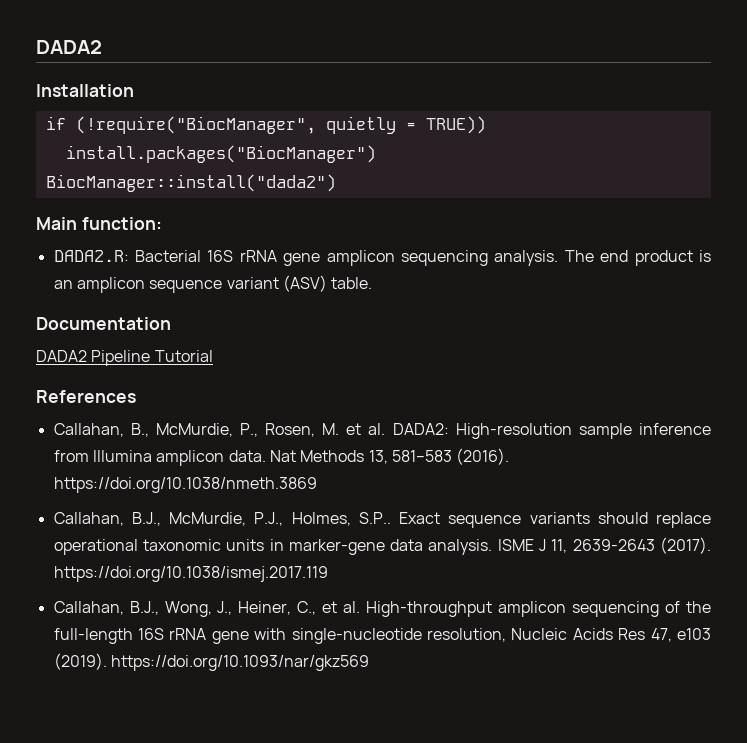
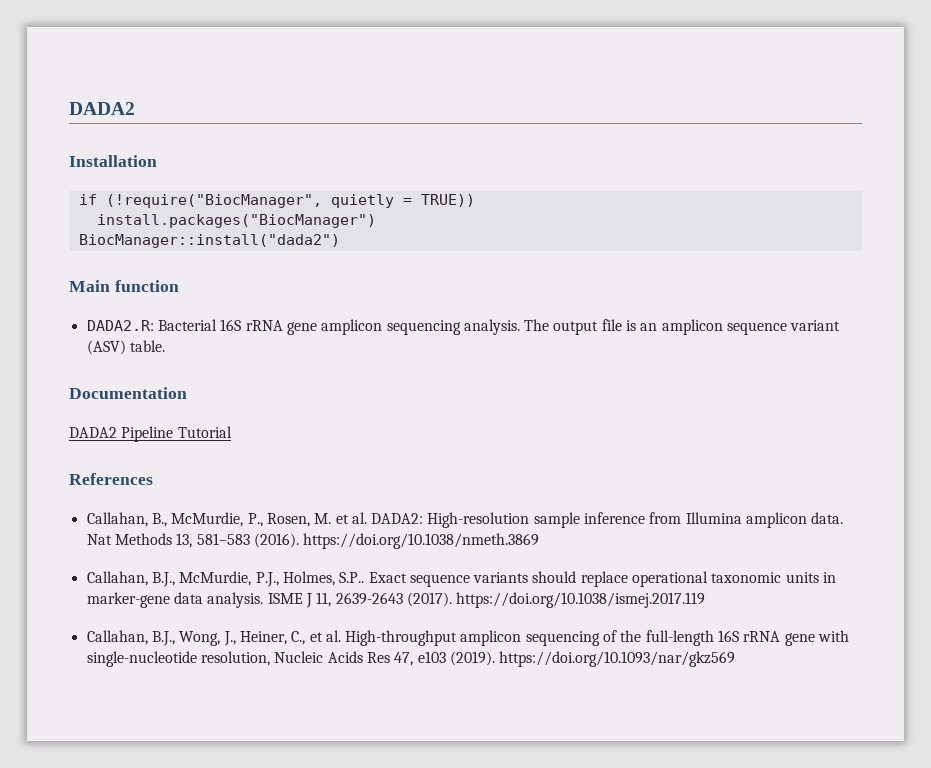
- Main function:
+ Main function
- The end product is an amplicon sequence variant (ASV) table.
+ The output file is an amplicon sequence variant (ASV) table.

